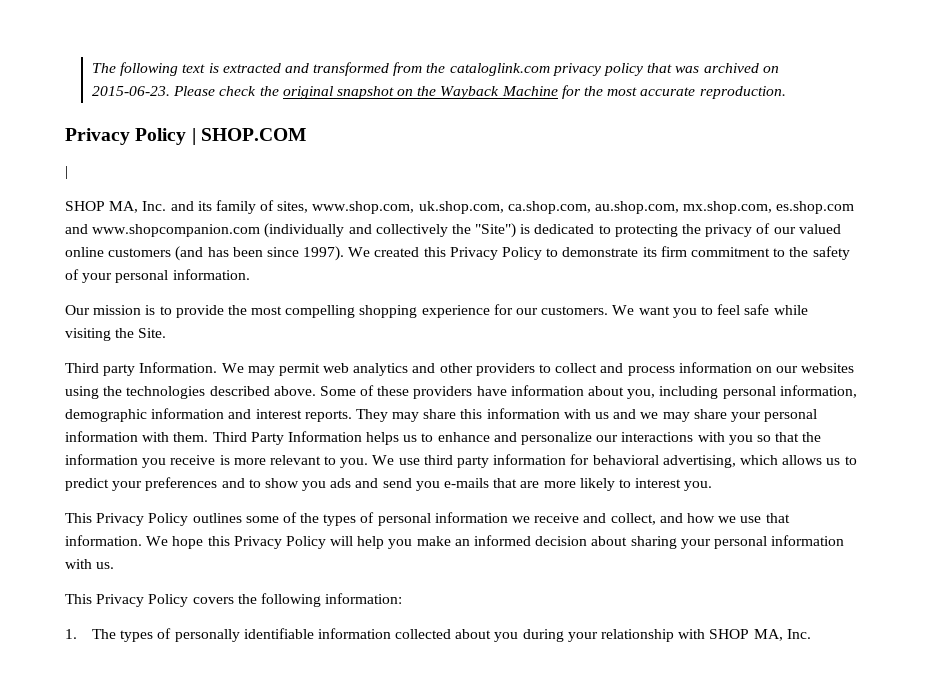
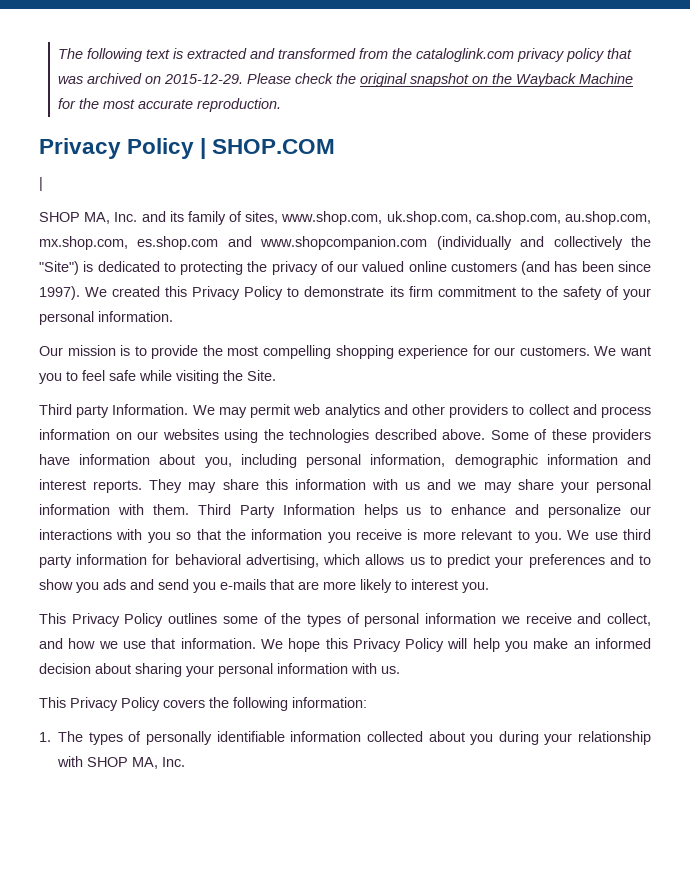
- The following text is extracted and transformed from the cataloglink.com privacy policy that was archived on 2015-06-23.
+ The following text is extracted and transformed from the cataloglink.com privacy policy that was archived on 2015-12-29.

